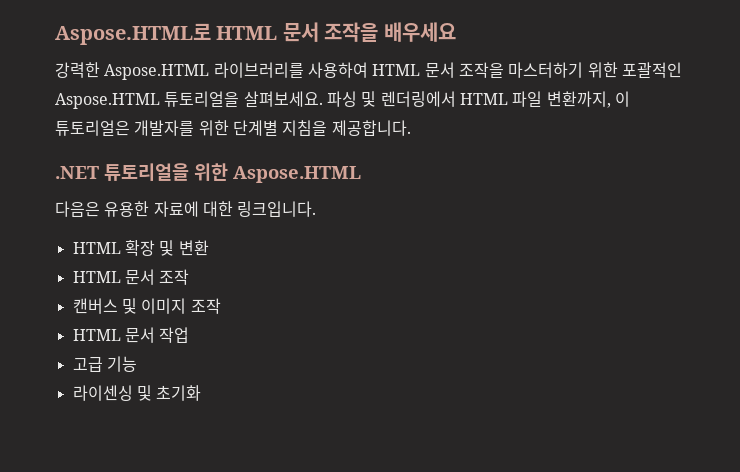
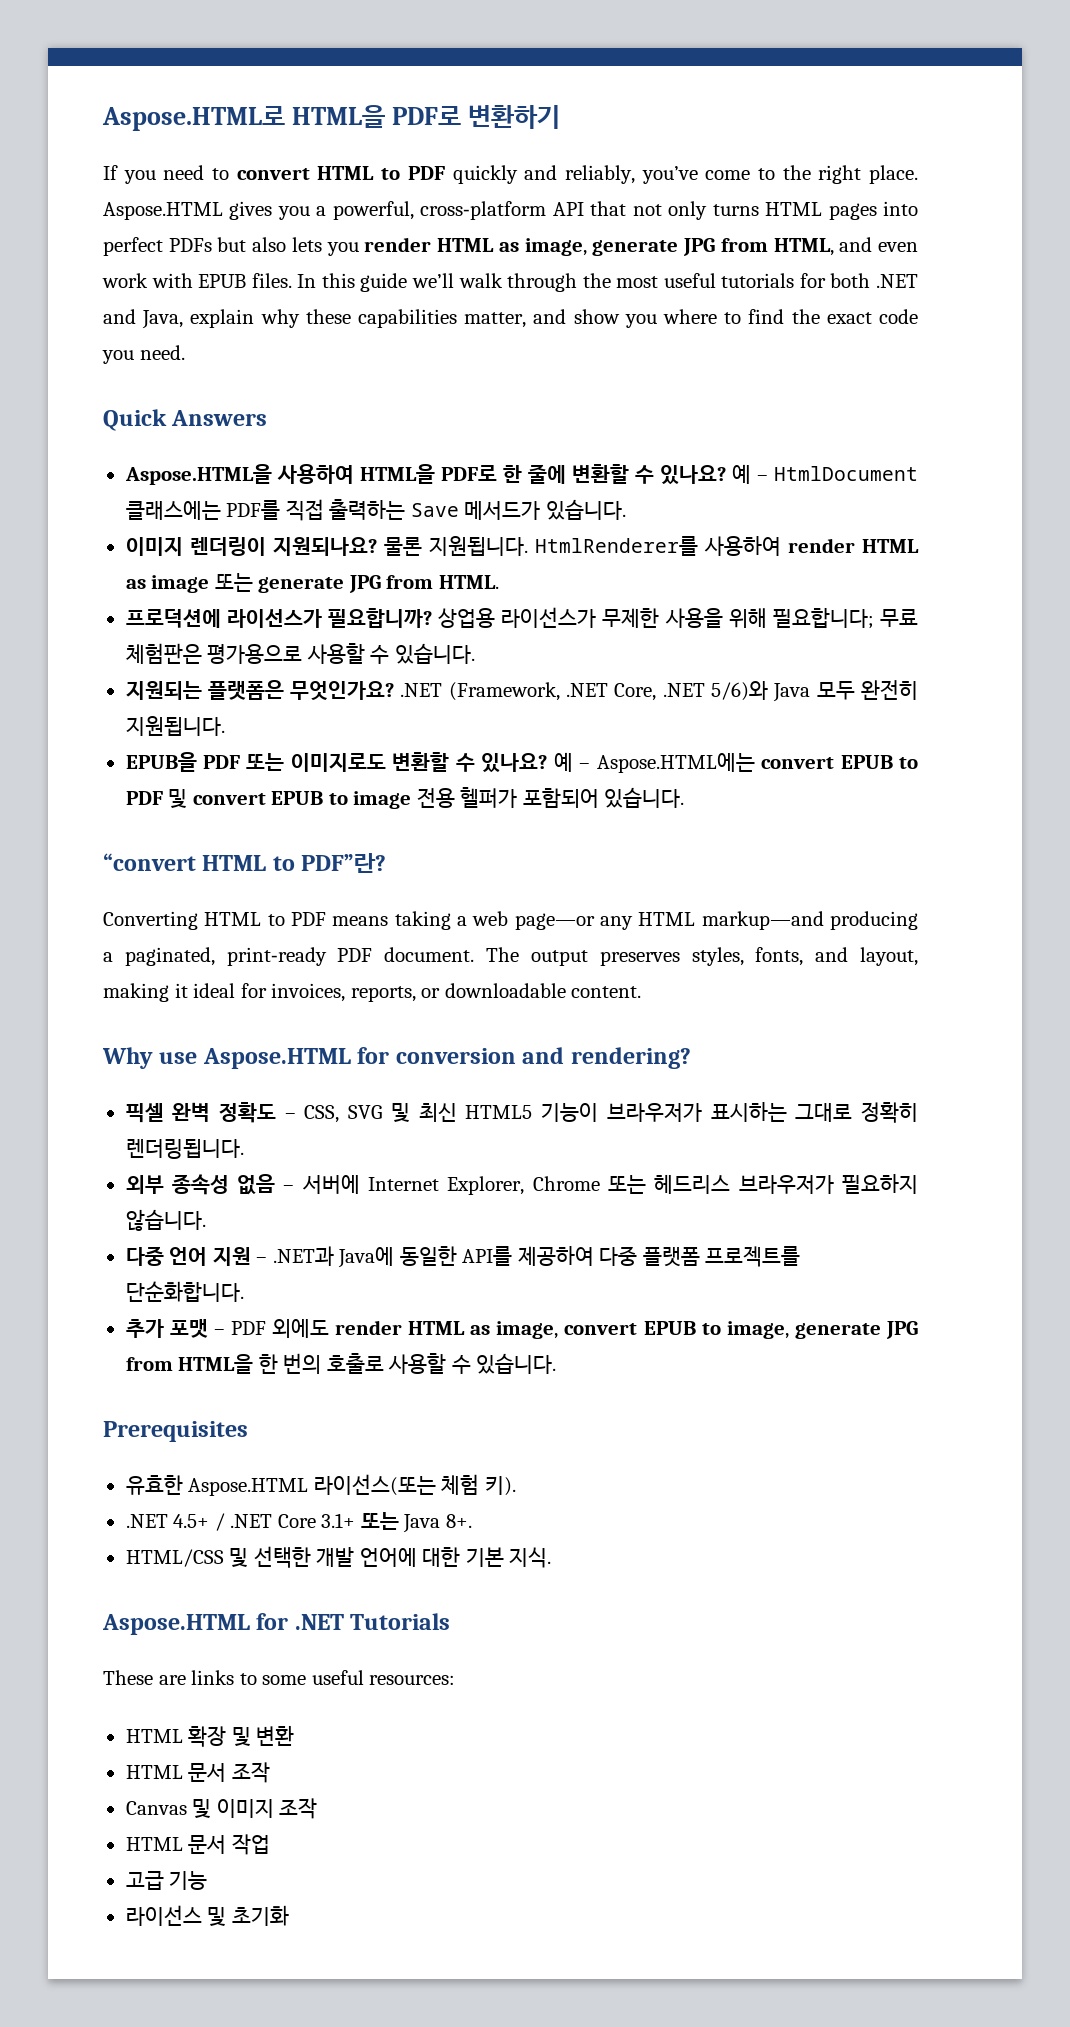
- Aspose.HTML로 HTML 문서 조작을 배우세요
- 강력한 Aspose.HTML 라이브러리를 사용하여 HTML 문서 조작을 마스터하기 위한 포괄적인 Aspose.HTML 튜토리얼을 살펴보세요. 파싱 및 렌더링에서 HTML 파일 변환까지, 이 튜토리얼은 개발자를 위한 단계별 지침을 제공합니다.
- .NET 튜토리얼을 위한 Aspose.HTML
- 다음은 유용한 자료에 대한 링크입니다.
+ Aspose.HTML로 HTML을 PDF로 변환하기
+ If you need to convert HTML to PDF quickly and reliably, you’ve come to the right place. Aspose.HTML gives you a powerful, cross‑platform API that not only turns HTML pages into perfect PDFs but also lets you render HTML as image, generate JPG from HTML, and even work with EPUB files. In this guide we’ll walk through the most useful tutorials for both .NET and Java, explain why these capabilities matter, and show you where to find the exact code you need.
+ Quick Answers
+ Aspose.HTML을 사용하여 HTML을 PDF로 한 줄에 변환할 수 있나요? 예 – HtmlDocument 클래스에는 PDF를 직접 출력하는 Save 메서드가 있습니다.
+ 이미지 렌더링이 지원되나요? 물론 지원됩니다. HtmlRenderer를 사용하여 render HTML as image 또는 generate JPG from HTML.
+ 프로덕션에 라이선스가 필요합니까? 상업용 라이선스가 무제한 사용을 위해 필요합니다; 무료 체험판은 평가용으로 사용할 수 있습니다.
+ 지원되는 플랫폼은 무엇인가요? .NET (Framework, .NET Core, .NET 5/6)와 Java 모두 완전히 지원됩니다.
+ EPUB을 PDF 또는 이미지로도 변환할 수 있나요? 예 – Aspose.HTML에는 convert EPUB to PDF 및 convert EPUB to image 전용 헬퍼가 포함되어 있습니다.
+ “convert HTML to PDF”란?
+ Converting HTML to PDF means taking a web page—or any HTML markup—and producing a paginated, print‑ready PDF document. The output preserves styles, fonts, and layout, making it ideal for invoices, reports, or downloadable content.
+ Why use Aspose.HTML for conversion and rendering?
+ 픽셀 완벽 정확도 – CSS, SVG 및 최신 HTML5 기능이 브라우저가 표시하는 그대로 정확히 렌더링됩니다.
+ 외부 종속성 없음 – 서버에 Internet Explorer, Chrome 또는 헤드리스 브라우저가 필요하지 않습니다.
+ 다중 언어 지원 – .NET과 Java에 동일한 API를 제공하여 다중 플랫폼 프로젝트를 단순화합니다.
+ 추가 포맷 – PDF 외에도 render HTML as image, convert EPUB to image, generate JPG from HTML을 한 번의 호출로 사용할 수 있습니다.
+ Prerequisites
+ 유효한 Aspose.HTML 라이선스(또는 체험 키).
+ .NET 4.5+ / .NET Core 3.1+ 또는 Java 8+.
+ HTML/CSS 및 선택한 개발 언어에 대한 기본 지식.
+ Aspose.HTML for .NET Tutorials
+ These are links to some useful resources:
- 캔버스 및 이미지 조작
+ Canvas 및 이미지 조작
- 라이센싱 및 초기화
+ 라이선스 및 초기화

